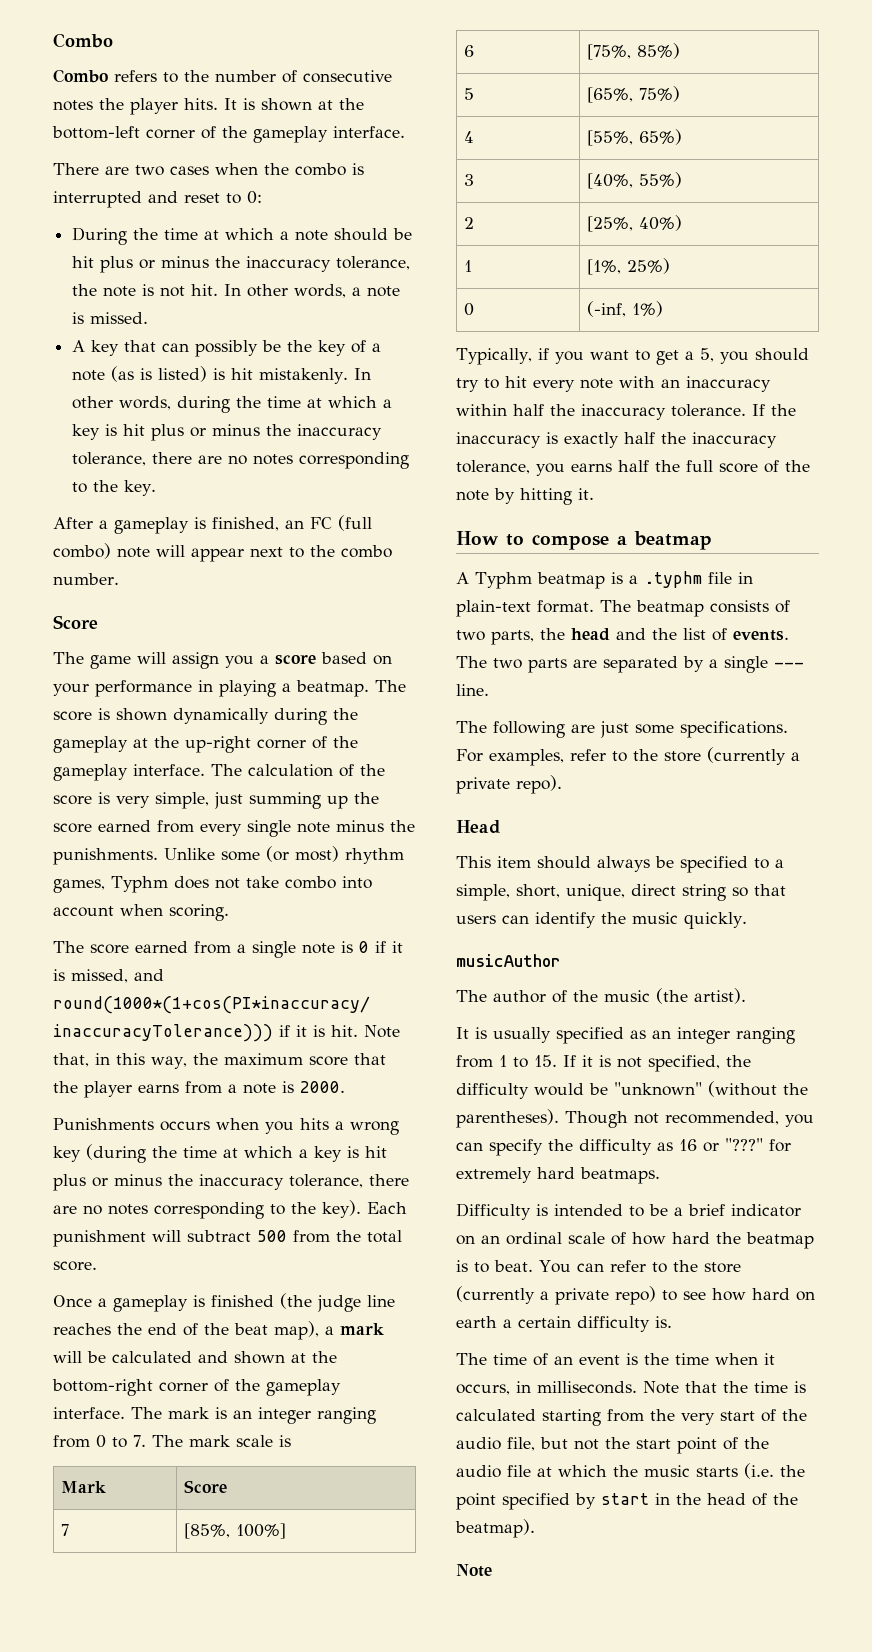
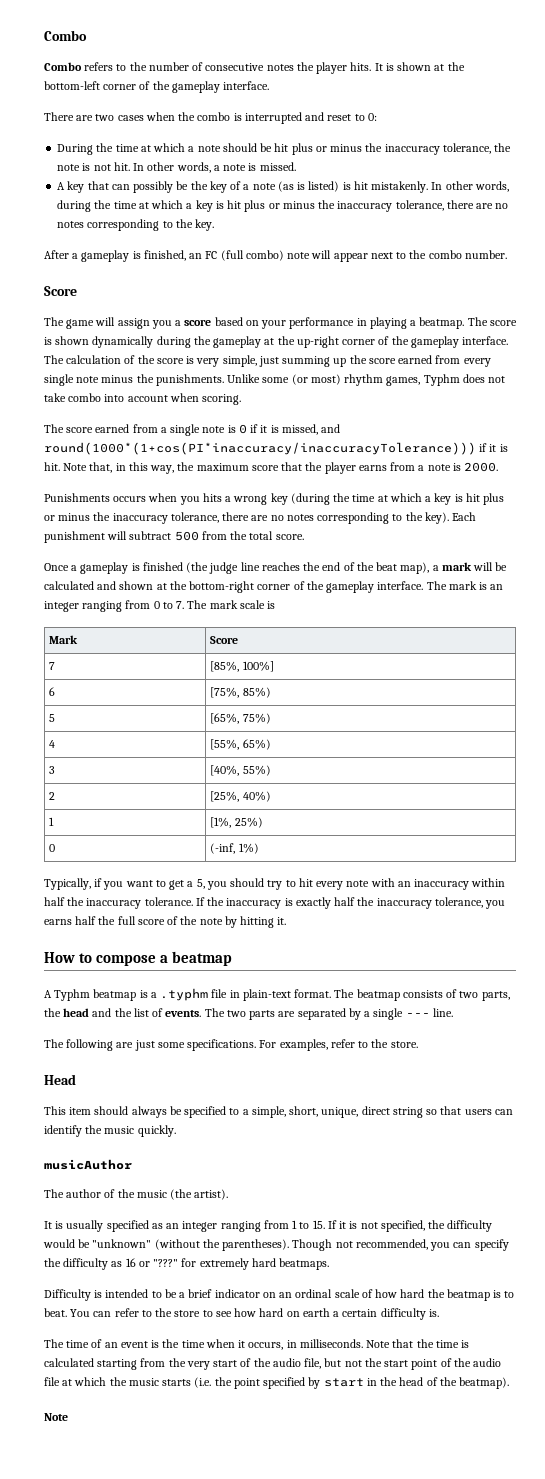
- For examples, refer to the store (currently a private repo).
+ For examples, refer to the store.
- You can refer to the store (currently a private repo) to see how hard on earth a certain difficulty is.
+ You can refer to the store to see how hard on earth a certain difficulty is.

